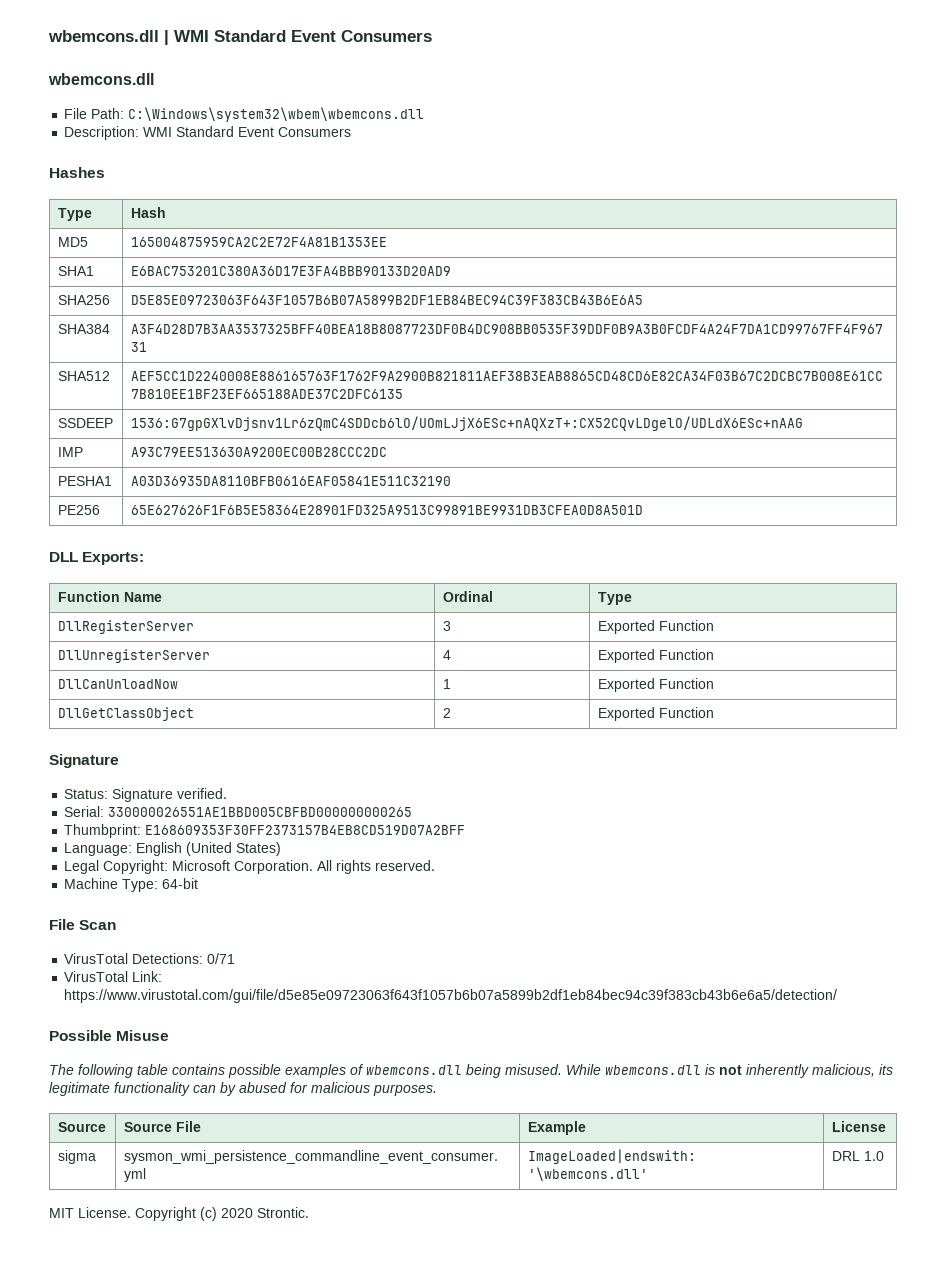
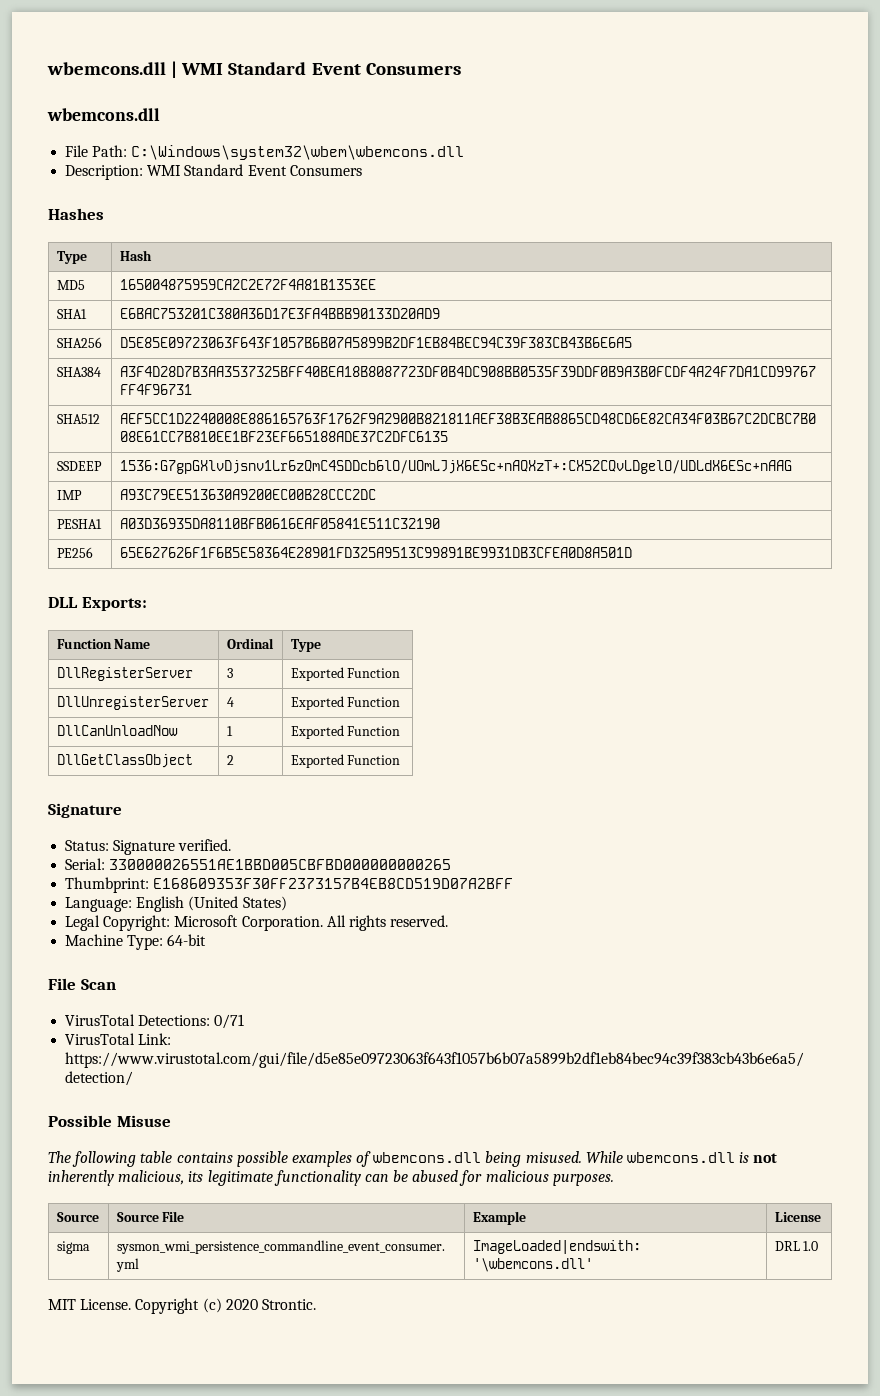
- While wbemcons.dll is not inherently malicious, its legitimate functionality can by abused for malicious purposes.
+ While wbemcons.dll is not inherently malicious, its legitimate functionality can be abused for malicious purposes.

